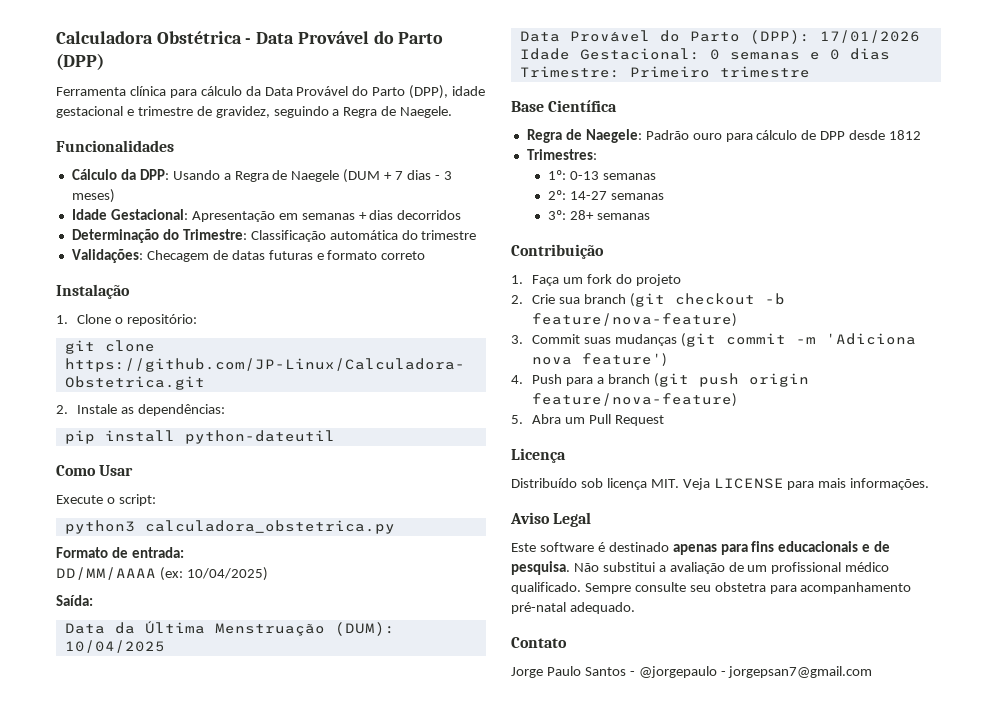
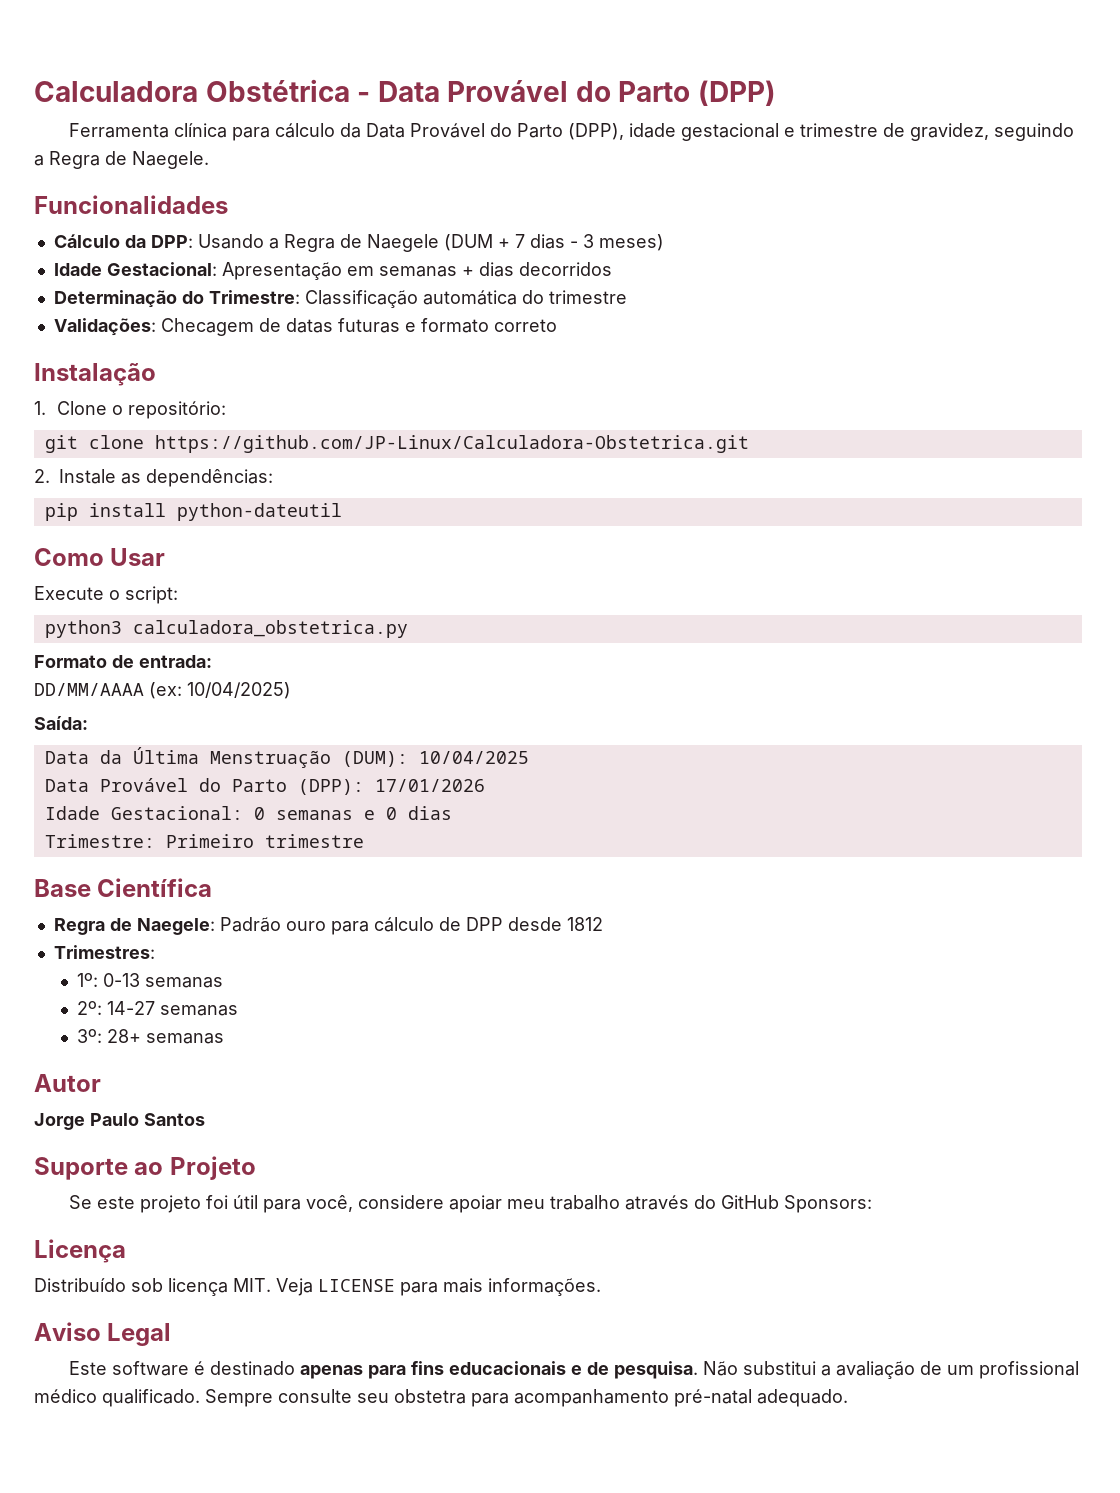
- Contribuição
- 1. Faça um fork do projeto
- 2. Crie sua branch (git checkout -b feature/nova-feature)
- 3. Commit suas mudanças (git commit -m 'Adiciona nova feature')
- 4. Push para a branch (git push origin feature/nova-feature)
- 5. Abra um Pull Request
+ Autor
+ Jorge Paulo Santos
+ Suporte ao Projeto
+ Se este projeto foi útil para você, considere apoiar meu trabalho através do GitHub Sponsors:
- Contato
- Jorge Paulo Santos - @jorgepaulo - jorgepsan7@gmail.com

